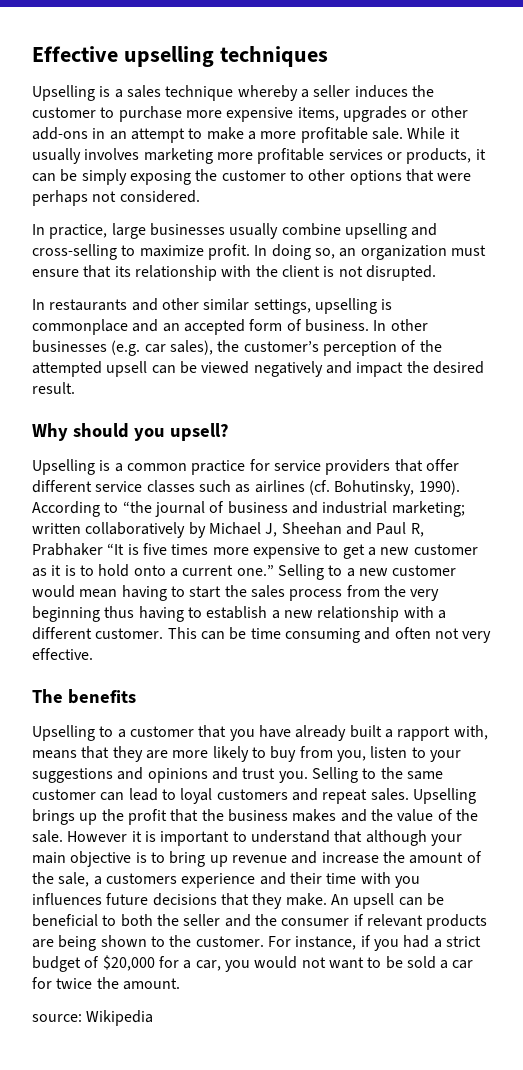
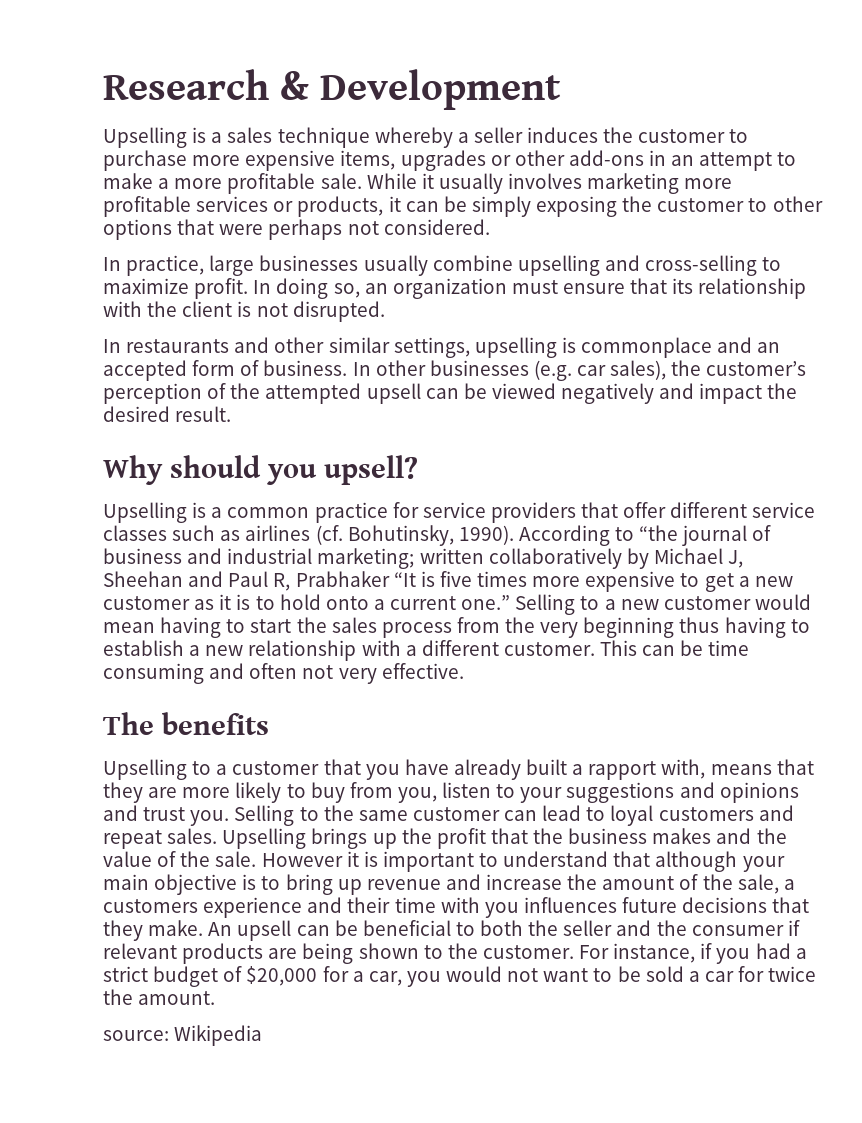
- Effective upselling techniques
+ Research & Development

